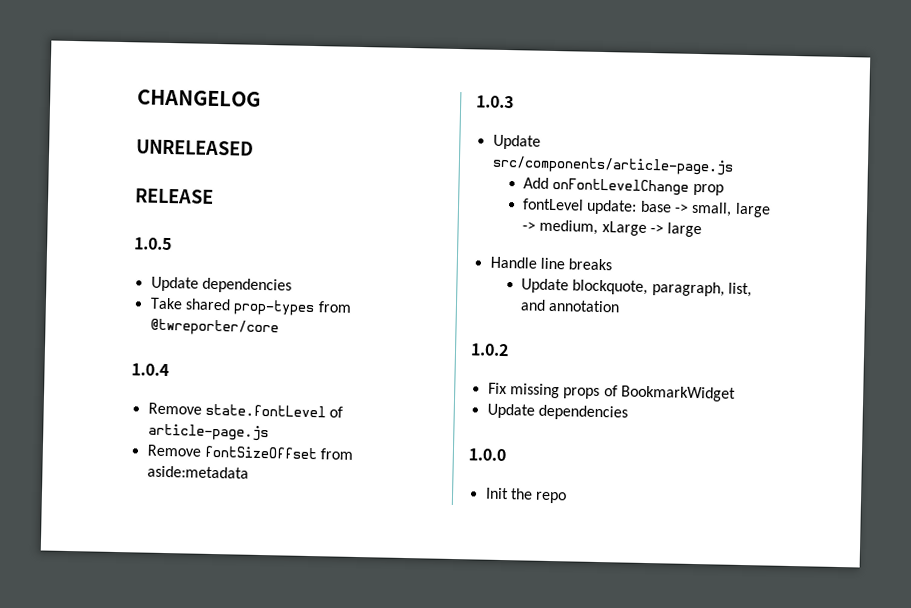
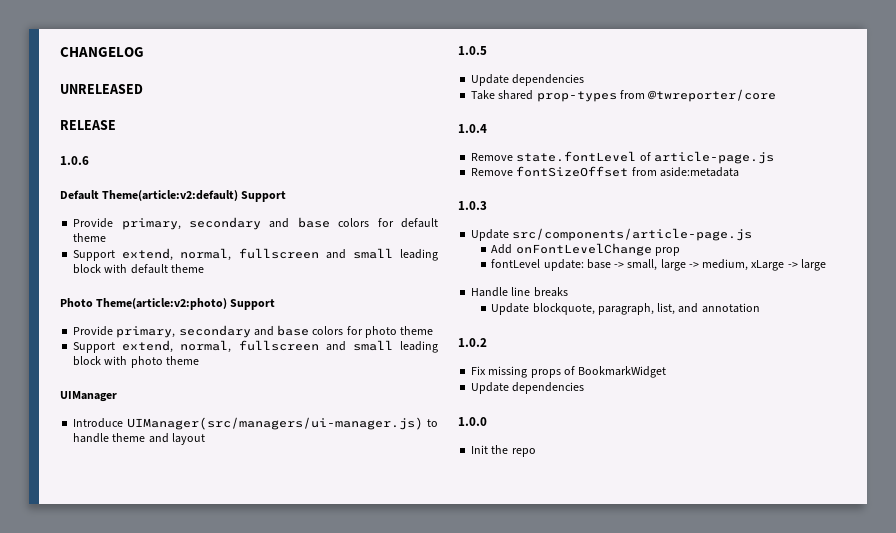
+ 1.0.6
+ Default Theme(article:v2:default) Support
+ Provide primary, secondary and base colors for default theme
+ Support extend, normal, fullscreen and small leading block with default theme
+ Photo Theme(article:v2:photo) Support
+ Provide primary, secondary and base colors for photo theme
+ Support extend, normal, fullscreen and small leading block with photo theme
+ UIManager
+ Introduce UIManager(src/managers/ui-manager.js) to handle theme and layout

